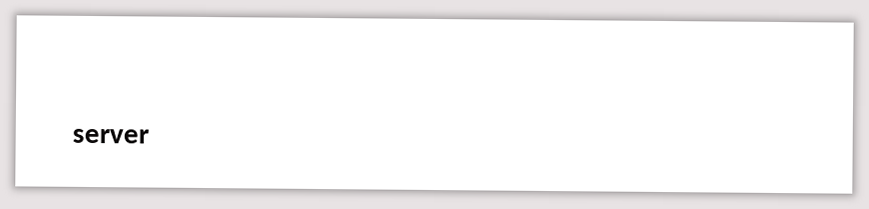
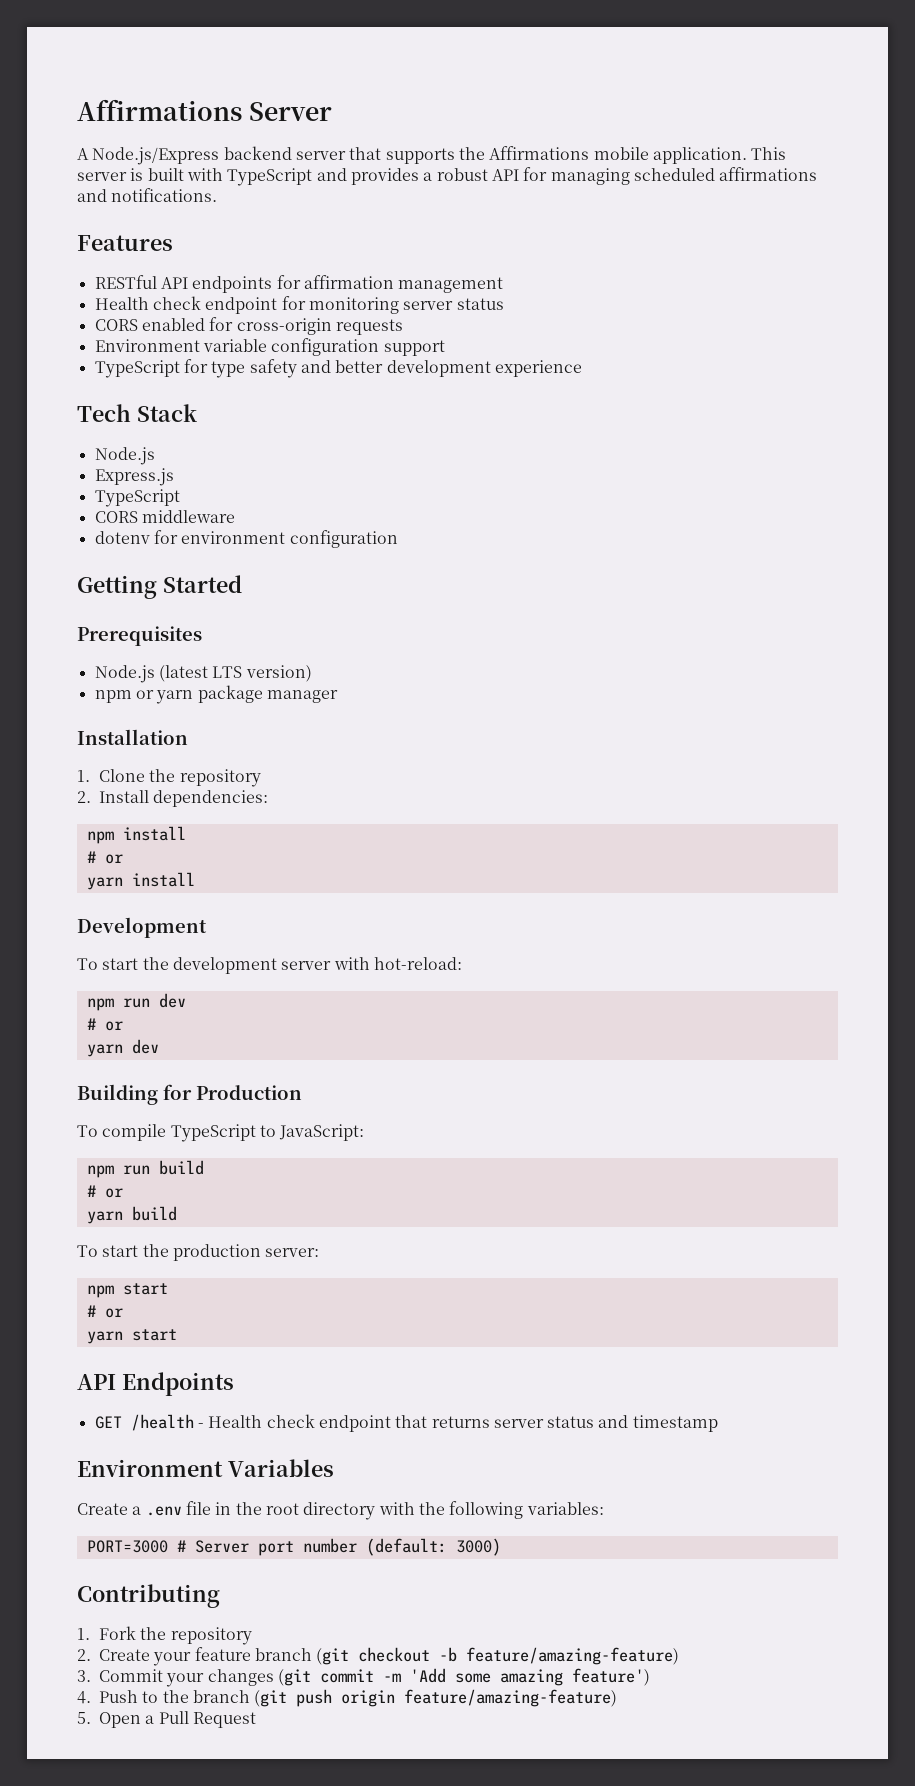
- server
+ Affirmations Server
+ A Node.js/Express backend server that supports the Affirmations mobile application. This server is built with TypeScript and provides a robust API for managing scheduled affirmations and notifications.
+ Features
+ RESTful API endpoints for affirmation management
+ Health check endpoint for monitoring server status
+ CORS enabled for cross-origin requests
+ Environment variable configuration support
+ TypeScript for type safety and better development experience
+ Tech Stack
+ Node.js
+ Express.js
+ TypeScript
+ CORS middleware
+ dotenv for environment configuration
+ Getting Started
+ Prerequisites
+ Node.js (latest LTS version)
+ npm or yarn package manager
+ Installation
+ 1. Clone the repository
+ 2. Install dependencies:
+ npm install
+ # or
+ yarn install
+ Development
+ To start the development server with hot-reload:
+ npm run dev
+ # or
+ yarn dev
+ Building for Production
+ To compile TypeScript to JavaScript:
+ npm run build
+ # or
+ yarn build
+ To start the production server:
+ npm start
+ # or
+ yarn start
+ API Endpoints
+ GET /health - Health check endpoint that returns server status and timestamp
+ Environment Variables
+ Create a .env file in the root directory with the following variables:
+ PORT=3000 # Server port number (default: 3000)
+ Contributing
+ 1. Fork the repository
+ 2. Create your feature branch (git checkout -b feature/amazing-feature)
+ 3. Commit your changes (git commit -m 'Add some amazing feature')
+ 4. Push to the branch (git push origin feature/amazing-feature)
+ 5. Open a Pull Request

